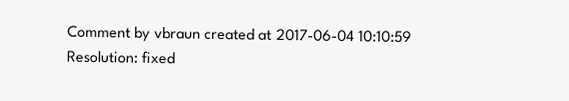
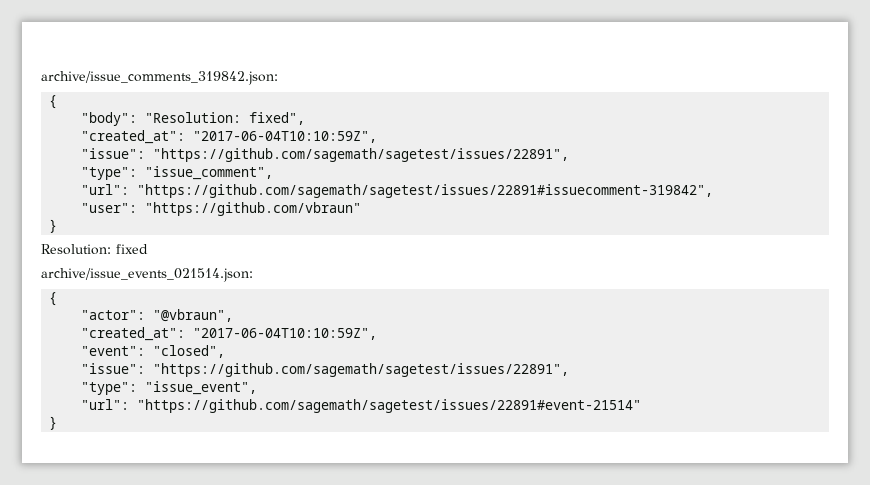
- Comment by vbraun created at 2017-06-04 10:10:59
+ archive/issue_comments_319842.json:
+ {
+ "body": "Resolution: fixed",
+ "created_at": "2017-06-04T10:10:59Z",
+ "issue": "https://github.com/sagemath/sagetest/issues/22891",
+ "type": "issue_comment",
+ "url": "https://github.com/sagemath/sagetest/issues/22891#issuecomment-319842",
+ "user": "https://github.com/vbraun"
+ }
  Resolution: fixed
+ archive/issue_events_021514.json:
+ {
+ "actor": "@vbraun",
+ "created_at": "2017-06-04T10:10:59Z",
+ "event": "closed",
+ "issue": "https://github.com/sagemath/sagetest/issues/22891",
+ "type": "issue_event",
+ "url": "https://github.com/sagemath/sagetest/issues/22891#event-21514"
+ }

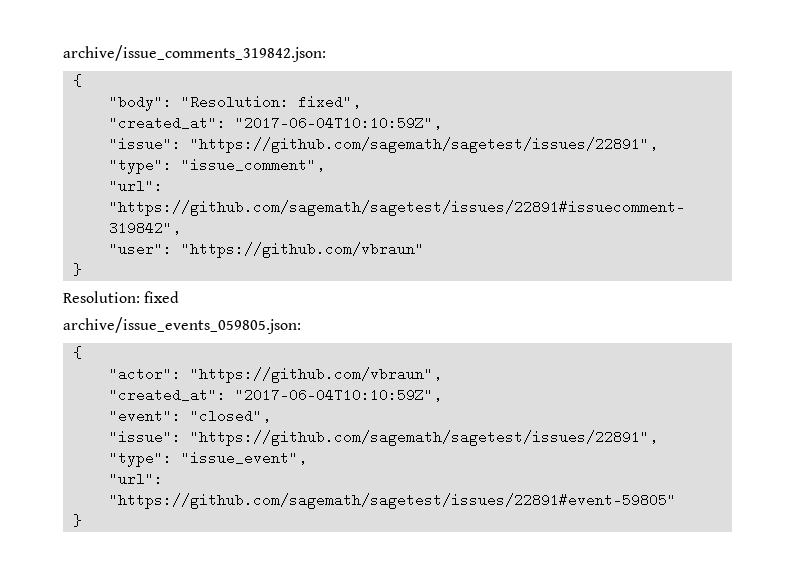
- archive/issue_events_021514.json:
+ archive/issue_events_059805.json:
- "actor": "@vbraun",
+ "actor": "https://github.com/vbraun",
- "url": "https://github.com/sagemath/sagetest/issues/22891#event-21514"
+ "url": "https://github.com/sagemath/sagetest/issues/22891#event-59805"

